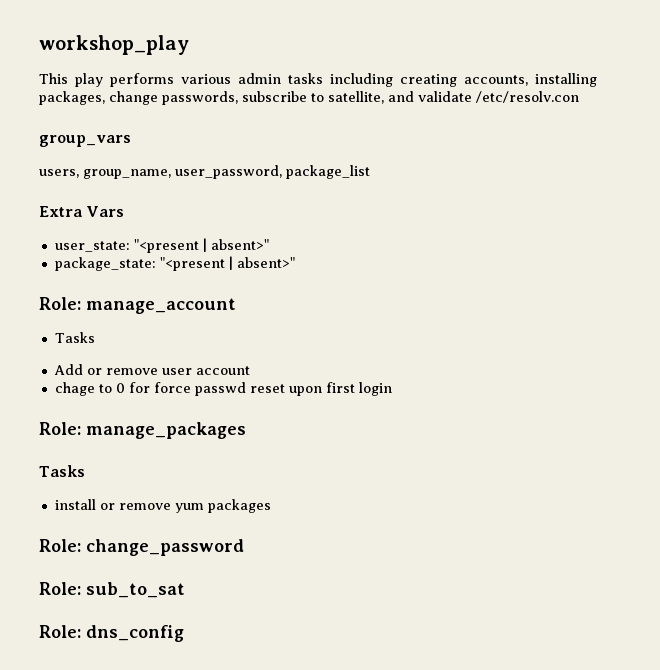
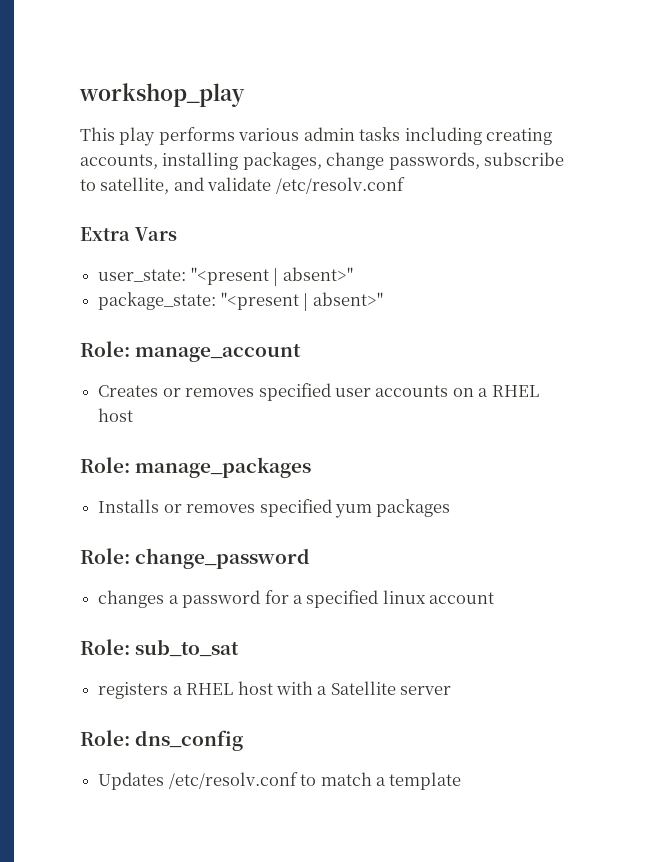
- This play performs various admin tasks including creating accounts, installing packages, change passwords, subscribe to satellite, and validate /etc/resolv.con
- group_vars
- users, group_name, user_password, package_list
+ This play performs various admin tasks including creating accounts, installing packages, change passwords, subscribe to satellite, and validate /etc/resolv.conf
  Role: manage_account
- Tasks
- Add or remove user account
- chage to 0 for force passwd reset upon first login
+ Creates or removes specified user accounts on a RHEL host
  Role: manage_packages
- Tasks
- install or remove yum packages
+ Installs or removes specified yum packages
  Role: change_password
+ changes a password for a specified linux account
  Role: sub_to_sat
+ registers a RHEL host with a Satellite server
  Role: dns_config
+ Updates /etc/resolv.conf to match a template

